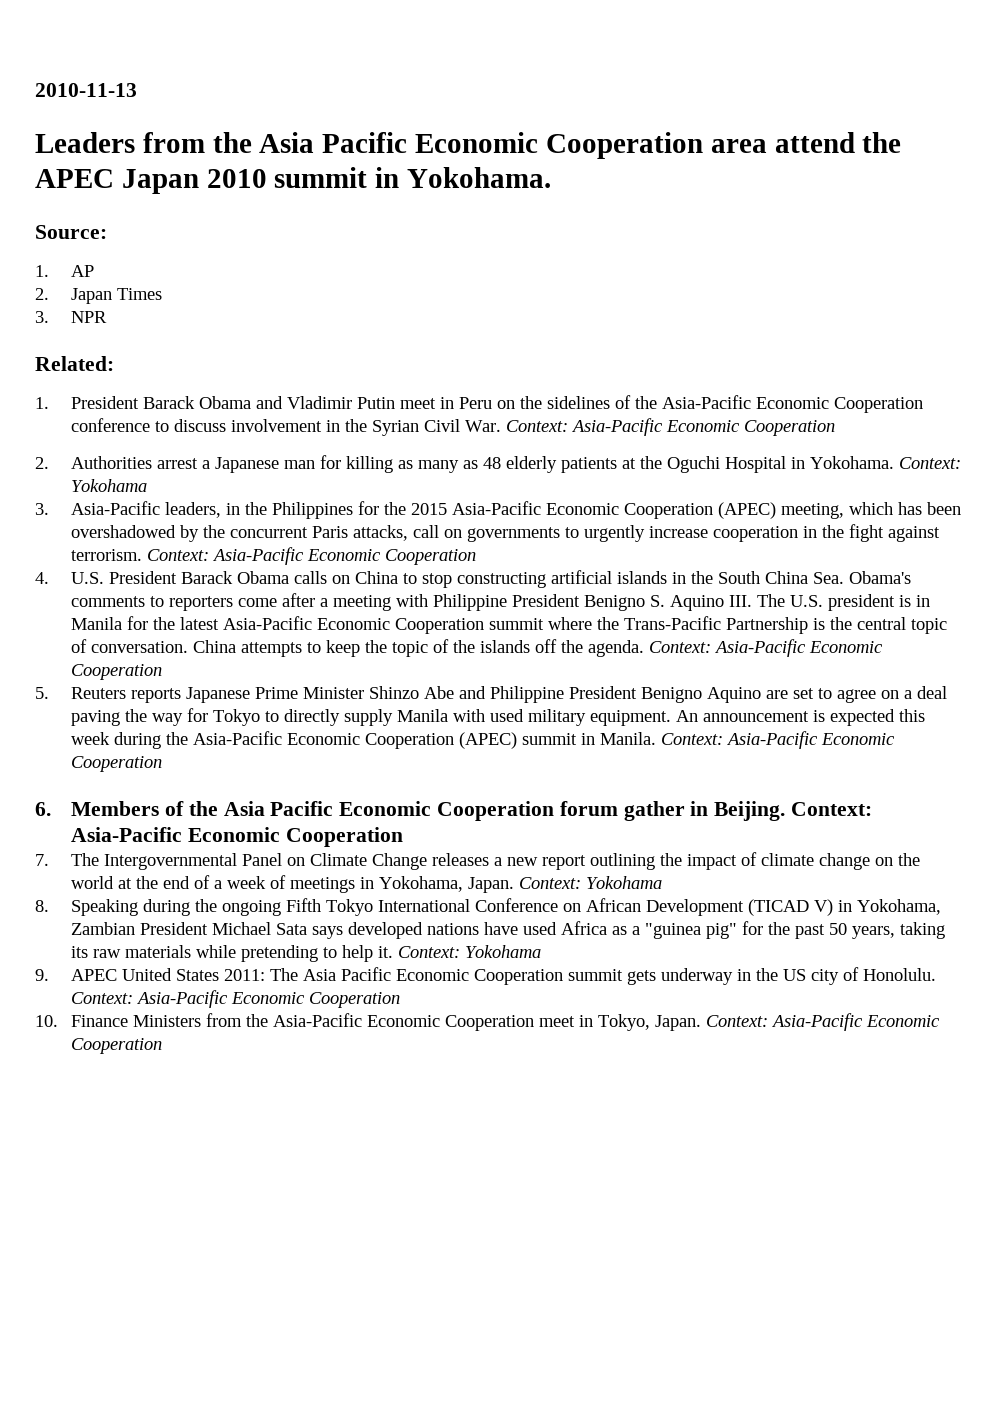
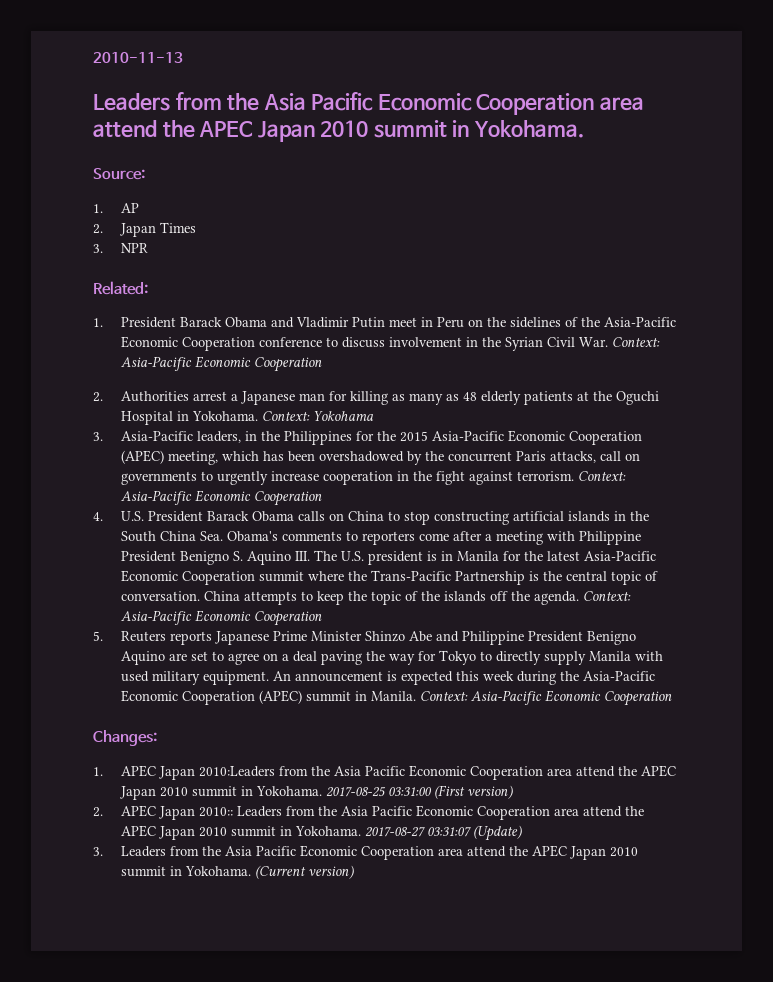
- 6. Members of the Asia Pacific Economic Cooperation forum gather in Beijing. Context: Asia-Pacific Economic Cooperation
- 7. The Intergovernmental Panel on Climate Change releases a new report outlining the impact of climate change on the world at the end of a week of meetings in Yokohama, Japan. Context: Yokohama
- 8. Speaking during the ongoing Fifth Tokyo International Conference on African Development (TICAD V) in Yokohama, Zambian President Michael Sata says developed nations have used Africa as a "guinea pig" for the past 50 years, taking its raw materials while pretending to help it. Context: Yokohama
- 9. APEC United States 2011: The Asia Pacific Economic Cooperation summit gets underway in the US city of Honolulu. Context: Asia-Pacific Economic Cooperation
- 10. Finance Ministers from the Asia-Pacific Economic Cooperation meet in Tokyo, Japan. Context: Asia-Pacific Economic Cooperation
+ Changes:
+ 1. APEC Japan 2010:Leaders from the Asia Pacific Economic Cooperation area attend the APEC Japan 2010 summit in Yokohama. 2017-08-25 03:31:00 (First version)
+ 2. APEC Japan 2010:: Leaders from the Asia Pacific Economic Cooperation area attend the APEC Japan 2010 summit in Yokohama. 2017-08-27 03:31:07 (Update)
+ 3. Leaders from the Asia Pacific Economic Cooperation area attend the APEC Japan 2010 summit in Yokohama. (Current version)

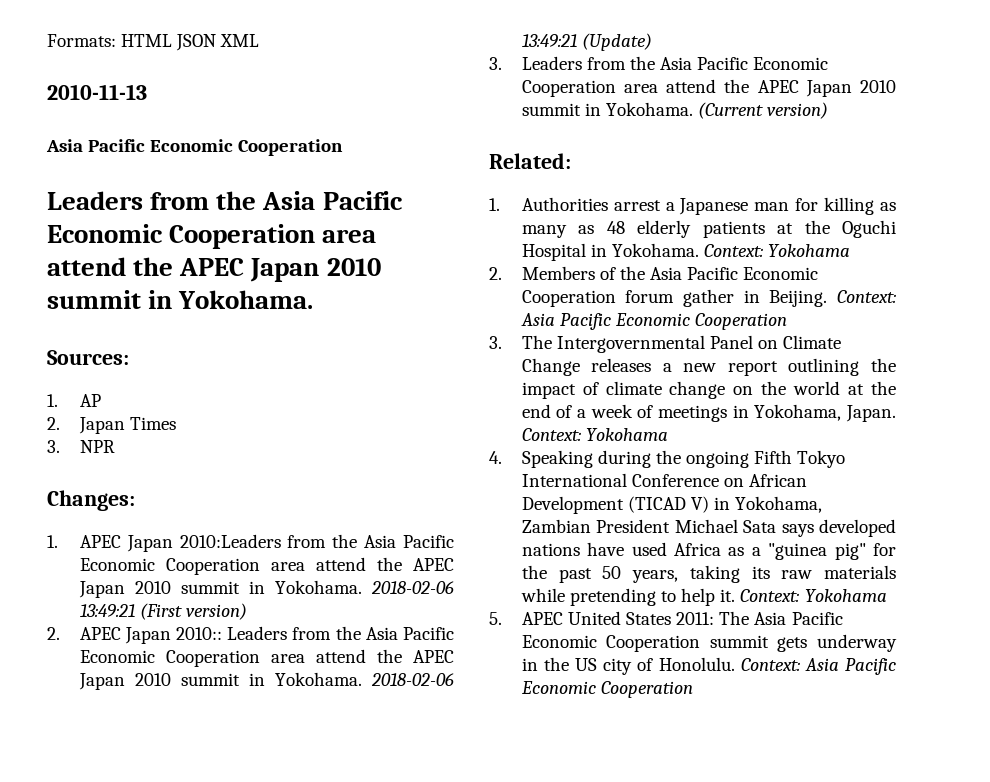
+ Formats: HTML JSON XML
  2010-11-13
+ Asia Pacific Economic Cooperation
- Source:
+ Sources:
+ Changes:
+ 1. APEC Japan 2010:Leaders from the Asia Pacific Economic Cooperation area attend the APEC Japan 2010 summit in Yokohama. 2018-02-06 13:49:21 (First version)
+ 2. APEC Japan 2010:: Leaders from the Asia Pacific Economic Cooperation area attend the APEC Japan 2010 summit in Yokohama. 2018-02-06 13:49:21 (Update)
+ 3. Leaders from the Asia Pacific Economic Cooperation area attend the APEC Japan 2010 summit in Yokohama. (Current version)
  Related:
- 1. President Barack Obama and Vladimir Putin meet in Peru on the sidelines of the Asia-Pacific Economic Cooperation conference to discuss involvement in the Syrian Civil War. Context: Asia-Pacific Economic Cooperation
- 2. Authorities arrest a Japanese man for killing as many as 48 elderly patients at the Oguchi Hospital in Yokohama.
+ 1. Authorities arrest a Japanese man for killing as many as 48 elderly patients at the Oguchi Hospital in Yokohama.
- 3. Asia-Pacific leaders, in the Philippines for the 2015 Asia-Pacific Economic Cooperation (APEC) meeting, which has been overshadowed by the concurrent Paris attacks, call on governments to urgently increase cooperation in the fight against terrorism. Context: Asia-Pacific Economic Cooperation
- 4. U.S. President Barack Obama calls on China to stop constructing artificial islands in the South China Sea. Obama's comments to reporters come after a meeting with Philippine President Benigno S. Aquino III. The U.S. president is in Manila for the latest Asia-Pacific Economic Cooperation summit where the Trans-Pacific Partnership is the central topic of conversation. China attempts to keep the topic of the islands off the agenda. Context: Asia-Pacific Economic Cooperation
- 5. Reuters reports Japanese Prime Minister Shinzo Abe and Philippine President Benigno Aquino are set to agree on a deal paving the way for Tokyo to directly supply Manila with used military equipment. An announcement is expected this week during the Asia-Pacific Economic Cooperation (APEC) summit in Manila. Context: Asia-Pacific Economic Cooperation
- Changes:
- 1. APEC Japan 2010:Leaders from the Asia Pacific Economic Cooperation area attend the APEC Japan 2010 summit in Yokohama. 2017-08-25 03:31:00 (First version)
- 2. APEC Japan 2010:: Leaders from the Asia Pacific Economic Cooperation area attend the APEC Japan 2010 summit in Yokohama. 2017-08-27 03:31:07 (Update)
- 3. Leaders from the Asia Pacific Economic Cooperation area attend the APEC Japan 2010 summit in Yokohama. (Current version)
+ 2. Members of the Asia Pacific Economic Cooperation forum gather in Beijing. Context: Asia Pacific Economic Cooperation
+ 3. The Intergovernmental Panel on Climate Change releases a new report outlining the impact of climate change on the world at the end of a week of meetings in Yokohama, Japan. Context: Yokohama
+ 4. Speaking during the ongoing Fifth Tokyo International Conference on African Development (TICAD V) in Yokohama, Zambian President Michael Sata says developed nations have used Africa as a "guinea pig" for the past 50 years, taking its raw materials while pretending to help it. Context: Yokohama
+ 5. APEC United States 2011: The Asia Pacific Economic Cooperation summit gets underway in the US city of Honolulu. Context: Asia Pacific Economic Cooperation

